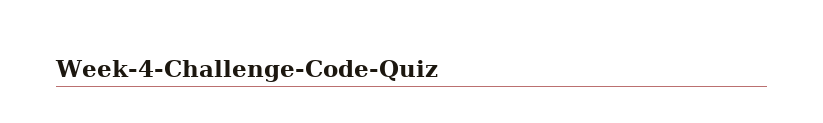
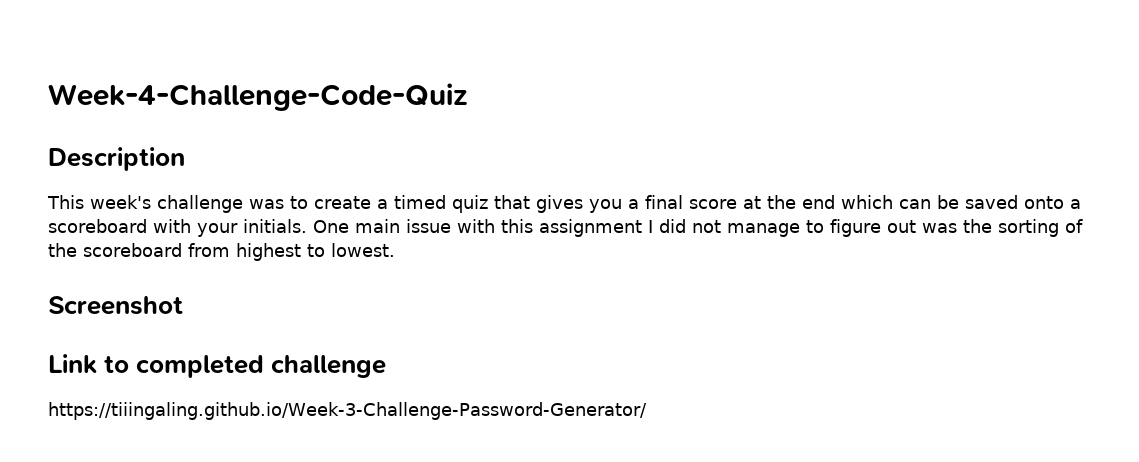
+ Description
+ This week's challenge was to create a timed quiz that gives you a final score at the end which can be saved onto a scoreboard with your initials. One main issue with this assignment I did not manage to figure out was the sorting of the scoreboard from highest to lowest.
+ Screenshot
+ Link to completed challenge
+ https://tiiingaling.github.io/Week-3-Challenge-Password-Generator/

